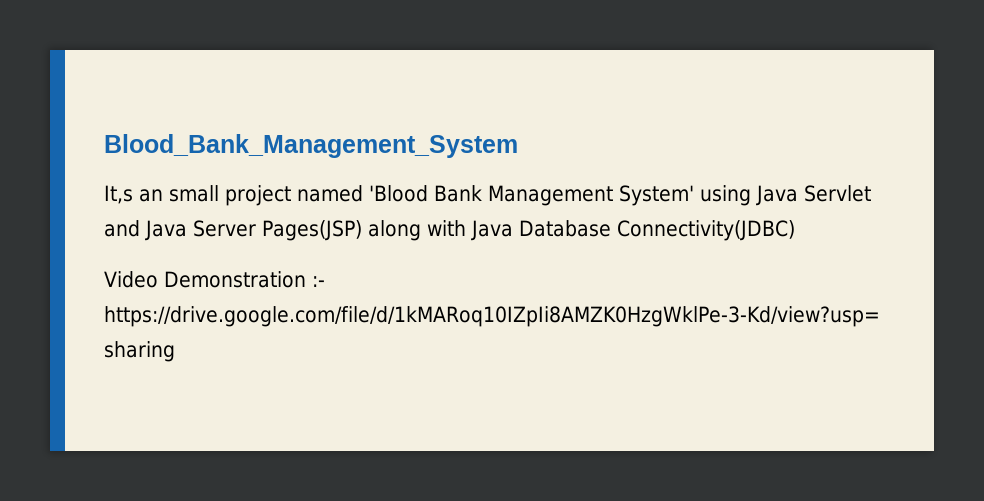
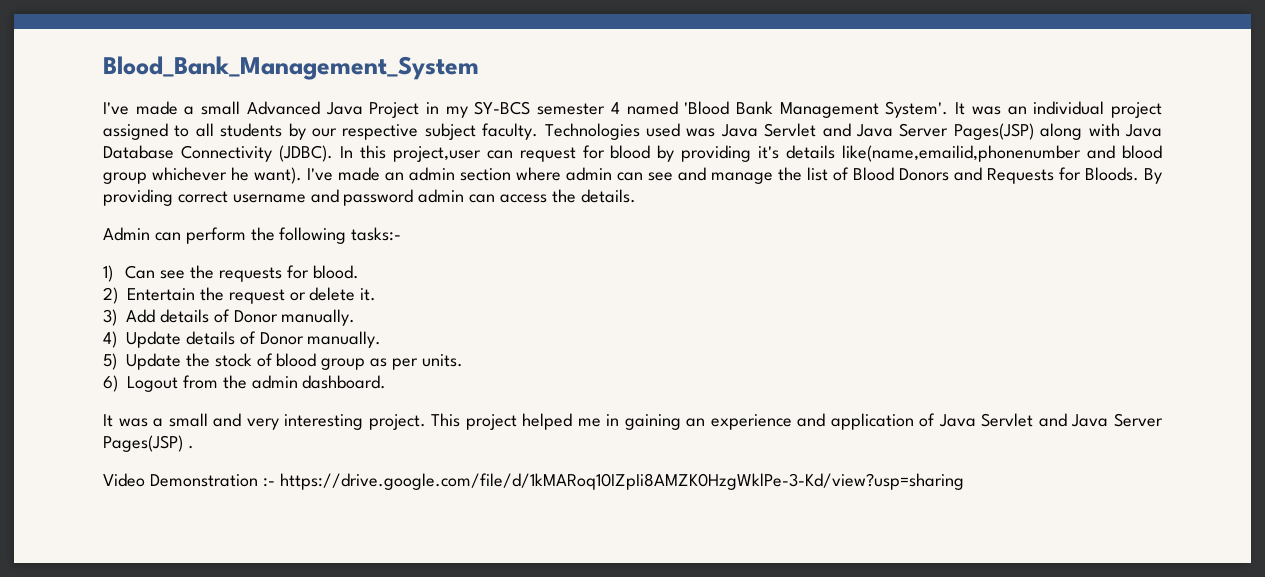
- It,s an small project named 'Blood Bank Management System' using Java Servlet and Java Server Pages(JSP) along with Java Database Connectivity(JDBC)
+ I've made a small Advanced Java Project in my SY-BCS semester 4 named 'Blood Bank Management System'. It was an individual project assigned to all students by our respective subject faculty. Technologies used was Java Servlet and Java Server Pages(JSP) along with Java Database Connectivity (JDBC). In this project,user can request for blood by providing it's details like(name,emailid,phonenumber and blood group whichever he want). I've made an admin section where admin can see and manage the list of Blood Donors and Requests for Bloods. By providing correct username and password admin can access the details.
+ Admin can perform the following tasks:-
+ 1) Can see the requests for blood.
+ 2) Entertain the request or delete it.
+ 3) Add details of Donor manually.
+ 4) Update details of Donor manually.
+ 5) Update the stock of blood group as per units.
+ 6) Logout from the admin dashboard.
+ It was a small and very interesting project. This project helped me in gaining an experience and application of Java Servlet and Java Server Pages(JSP) .

